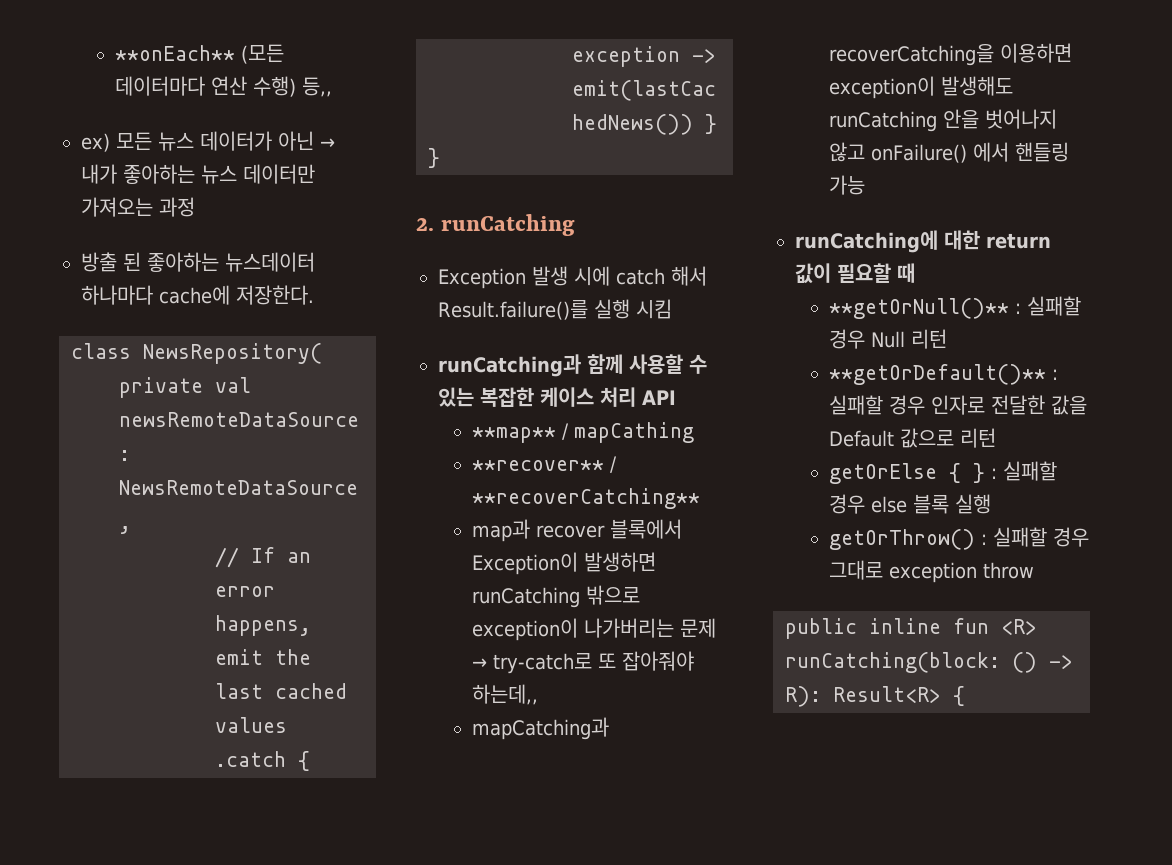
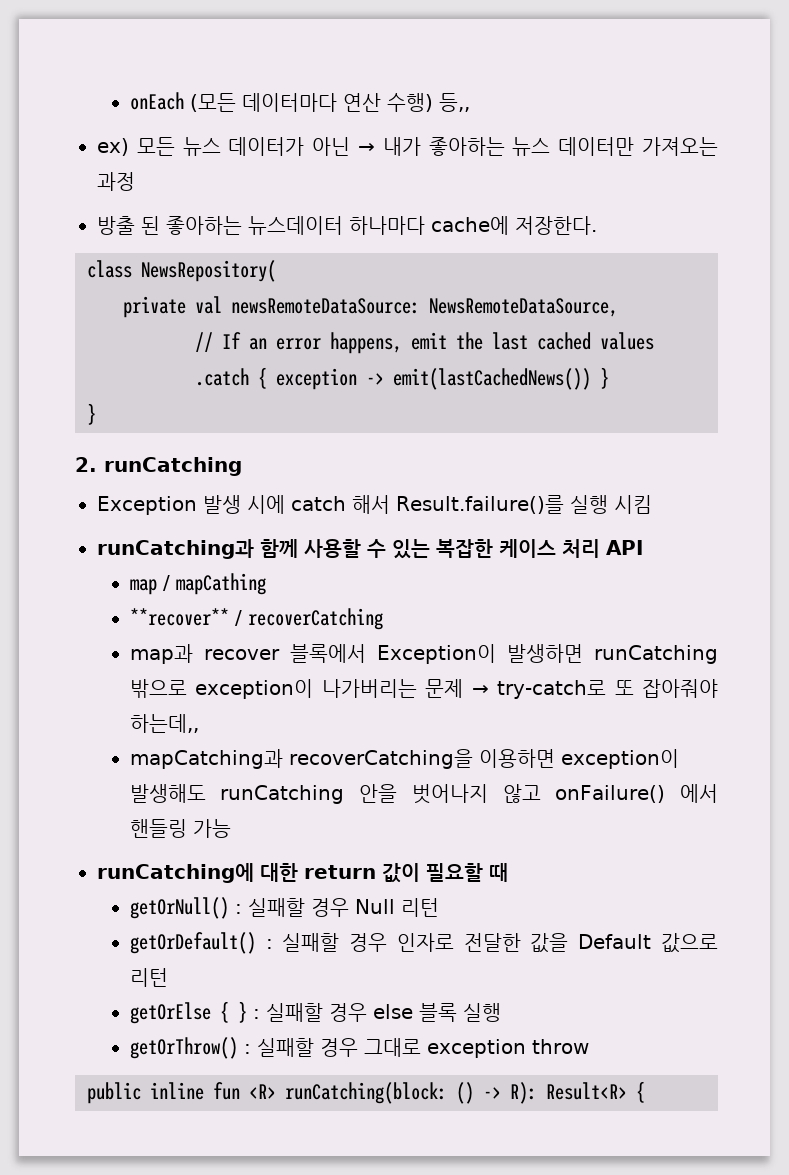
- **onEach** (모든 데이터마다 연산 수행) 등,,
+ onEach (모든 데이터마다 연산 수행) 등,,
- **map** / mapCathing
+ map / mapCathing
- **recover** / **recoverCatching**
+ **recover** / recoverCatching
- **getOrNull()** : 실패할 경우 Null 리턴
+ getOrNull() : 실패할 경우 Null 리턴
- **getOrDefault()** : 실패할 경우 인자로 전달한 값을 Default 값으로 리턴
+ getOrDefault() : 실패할 경우 인자로 전달한 값을 Default 값으로 리턴

